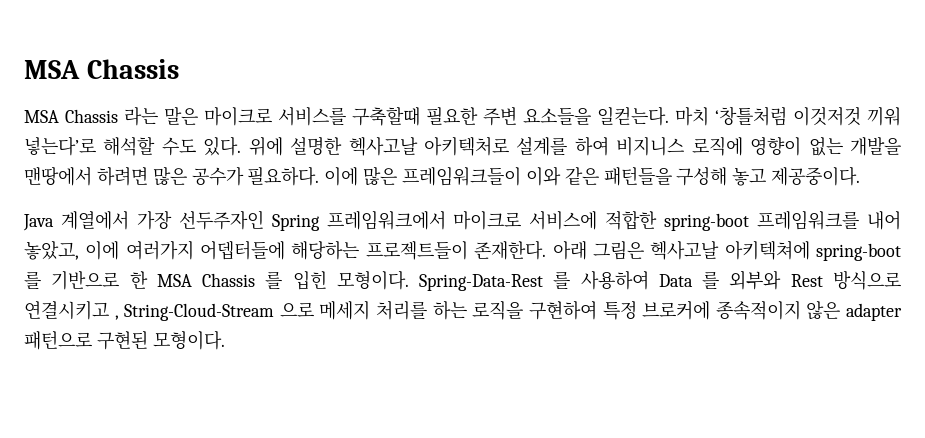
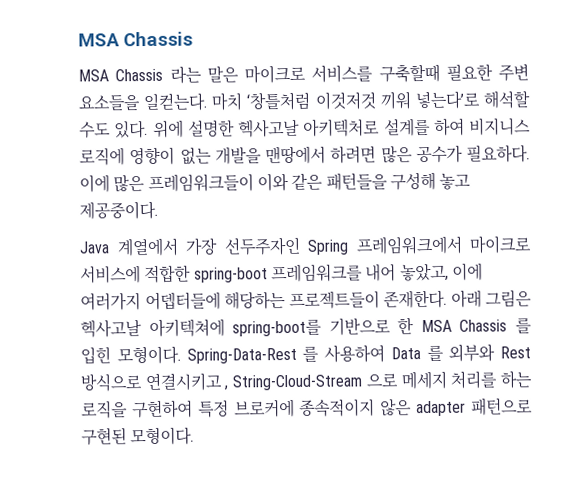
- 아래 그림은 헥사고날 아키텍쳐에 spring-boot 를 기반으로 한 MSA Chassis 를 입힌 모형이다.
+ 아래 그림은 헥사고날 아키텍쳐에 spring-boot를 기반으로 한 MSA Chassis 를 입힌 모형이다.

